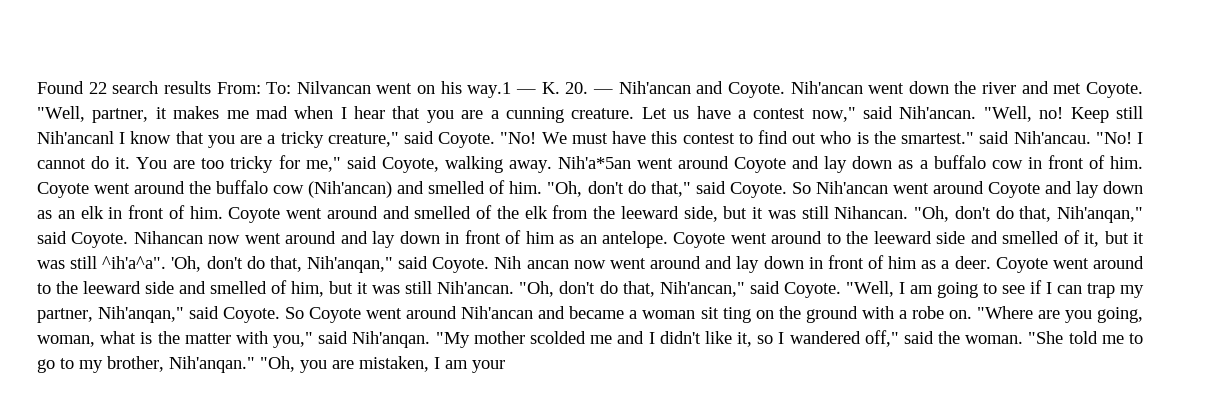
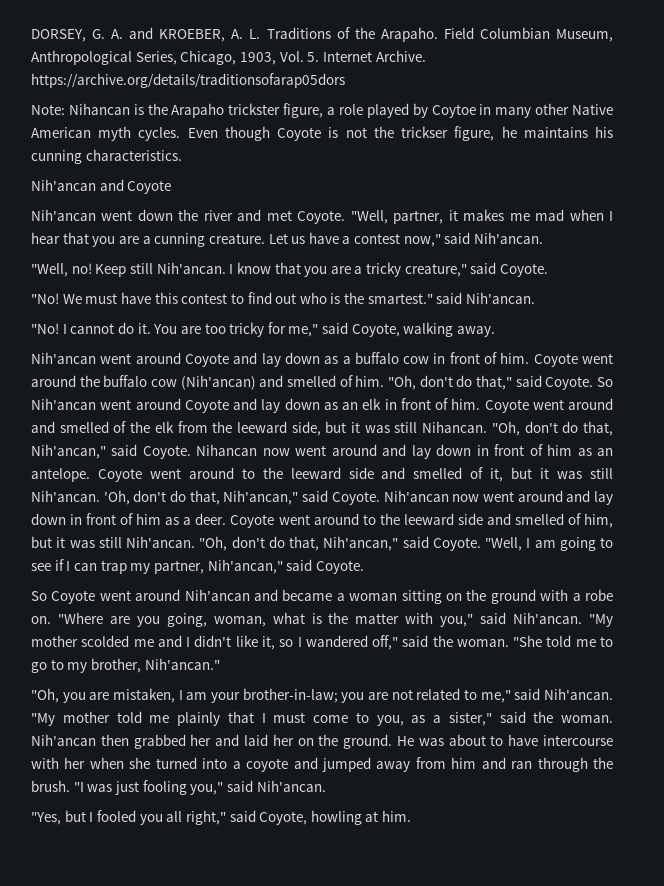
- Found 22 search results From: To: Nilvancan went on his way.1 — K. 20. — Nih'ancan and Coyote. Nih'ancan went down the river and met Coyote.
+ DORSEY, G. A. and KROEBER, A. L. Traditions of the Arapaho. Field Columbian Museum, Anthropological Series, Chicago, 1903, Vol. 5. Internet Archive. https://archive.org/details/traditionsofarap05dors
+ Note: Nihancan is the Arapaho trickster figure, a role played by Coytoe in many other Native American myth cycles. Even though Coyote is not the trickser figure, he maintains his cunning characteristics.
+ Nih'ancan and Coyote
+ Nih'ancan went down the river and met Coyote.
- Let us have a contest now," said Nih'ancan. "Well, no!
+ Let us have a contest now," said Nih'ancan.
+ "Well, no!
- Keep still Nih'ancanl I know that you are a tricky creature," said Coyote. "No!
+ Keep still Nih'ancan. I know that you are a tricky creature," said Coyote.
+ "No!
- We must have this contest to find out who is the smartest." said Nih'ancau. "No!
+ We must have this contest to find out who is the smartest." said Nih'ancan.
+ "No!
- You are too tricky for me," said Coyote, walking away. Nih'a*5an went around Coyote and lay down as a buffalo cow in front of him.
+ You are too tricky for me," said Coyote, walking away.
+ Nih'ancan went around Coyote and lay down as a buffalo cow in front of him.
- Coyote went around and smelled of the elk from the leeward side, but it was still Nihancan. "Oh, don't do that, Nih'anqan," said Coyote.
+ Coyote went around and smelled of the elk from the leeward side, but it was still Nihancan. "Oh, don't do that, Nih'ancan," said Coyote.
- Coyote went around to the leeward side and smelled of it, but it was still ^ih'a^a".
+ Coyote went around to the leeward side and smelled of it, but it was still Nih'ancan.
- 'Oh, don't do that, Nih'anqan," said Coyote. Nih ancan now went around and lay down in front of him as a deer.
+ 'Oh, don't do that, Nih'ancan," said Coyote. Nih'ancan now went around and lay down in front of him as a deer.
- "Well, I am going to see if I can trap my partner, Nih'anqan," said Coyote. So Coyote went around Nih'ancan and became a woman sit ting on the ground with a robe on.
+ "Well, I am going to see if I can trap my partner, Nih'ancan," said Coyote.
+ So Coyote went around Nih'ancan and became a woman sitting on the ground with a robe on.
- "Where are you going, woman, what is the matter with you," said Nih'anqan.
+ "Where are you going, woman, what is the matter with you," said Nih'ancan.
- "She told me to go to my brother, Nih'anqan." "Oh, you are mistaken, I am your
+ "She told me to go to my brother, Nih'ancan."
+ "Oh, you are mistaken, I am your brother-in-law; you are not related to me," said Nih'ancan. "My mother told me plainly that I must come to you, as a sister," said the woman. Nih'ancan then grabbed her and laid her on the ground. He was about to have intercourse with her when she turned into a coyote and jumped away from him and ran through the brush. "I was just fooling you," said Nih'ancan.
+ "Yes, but I fooled you all right," said Coyote, howling at him.

